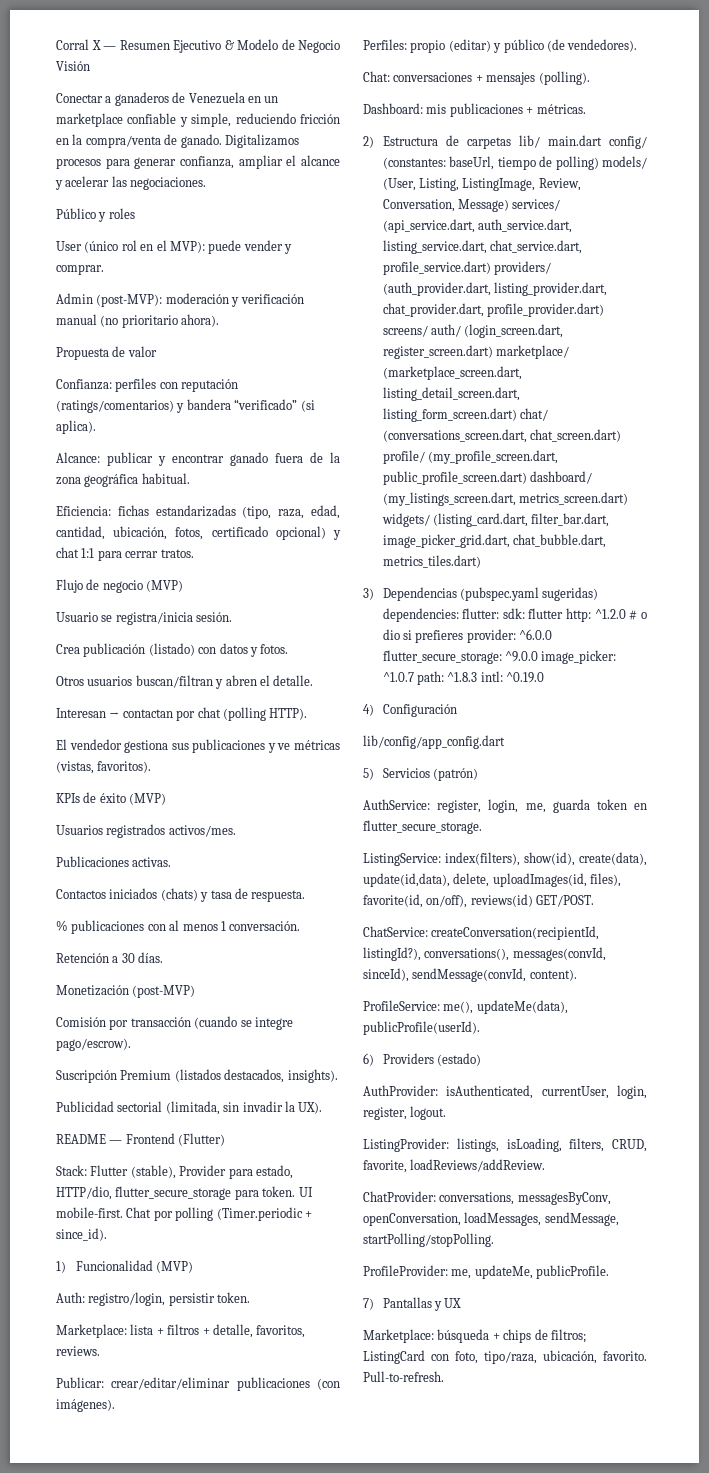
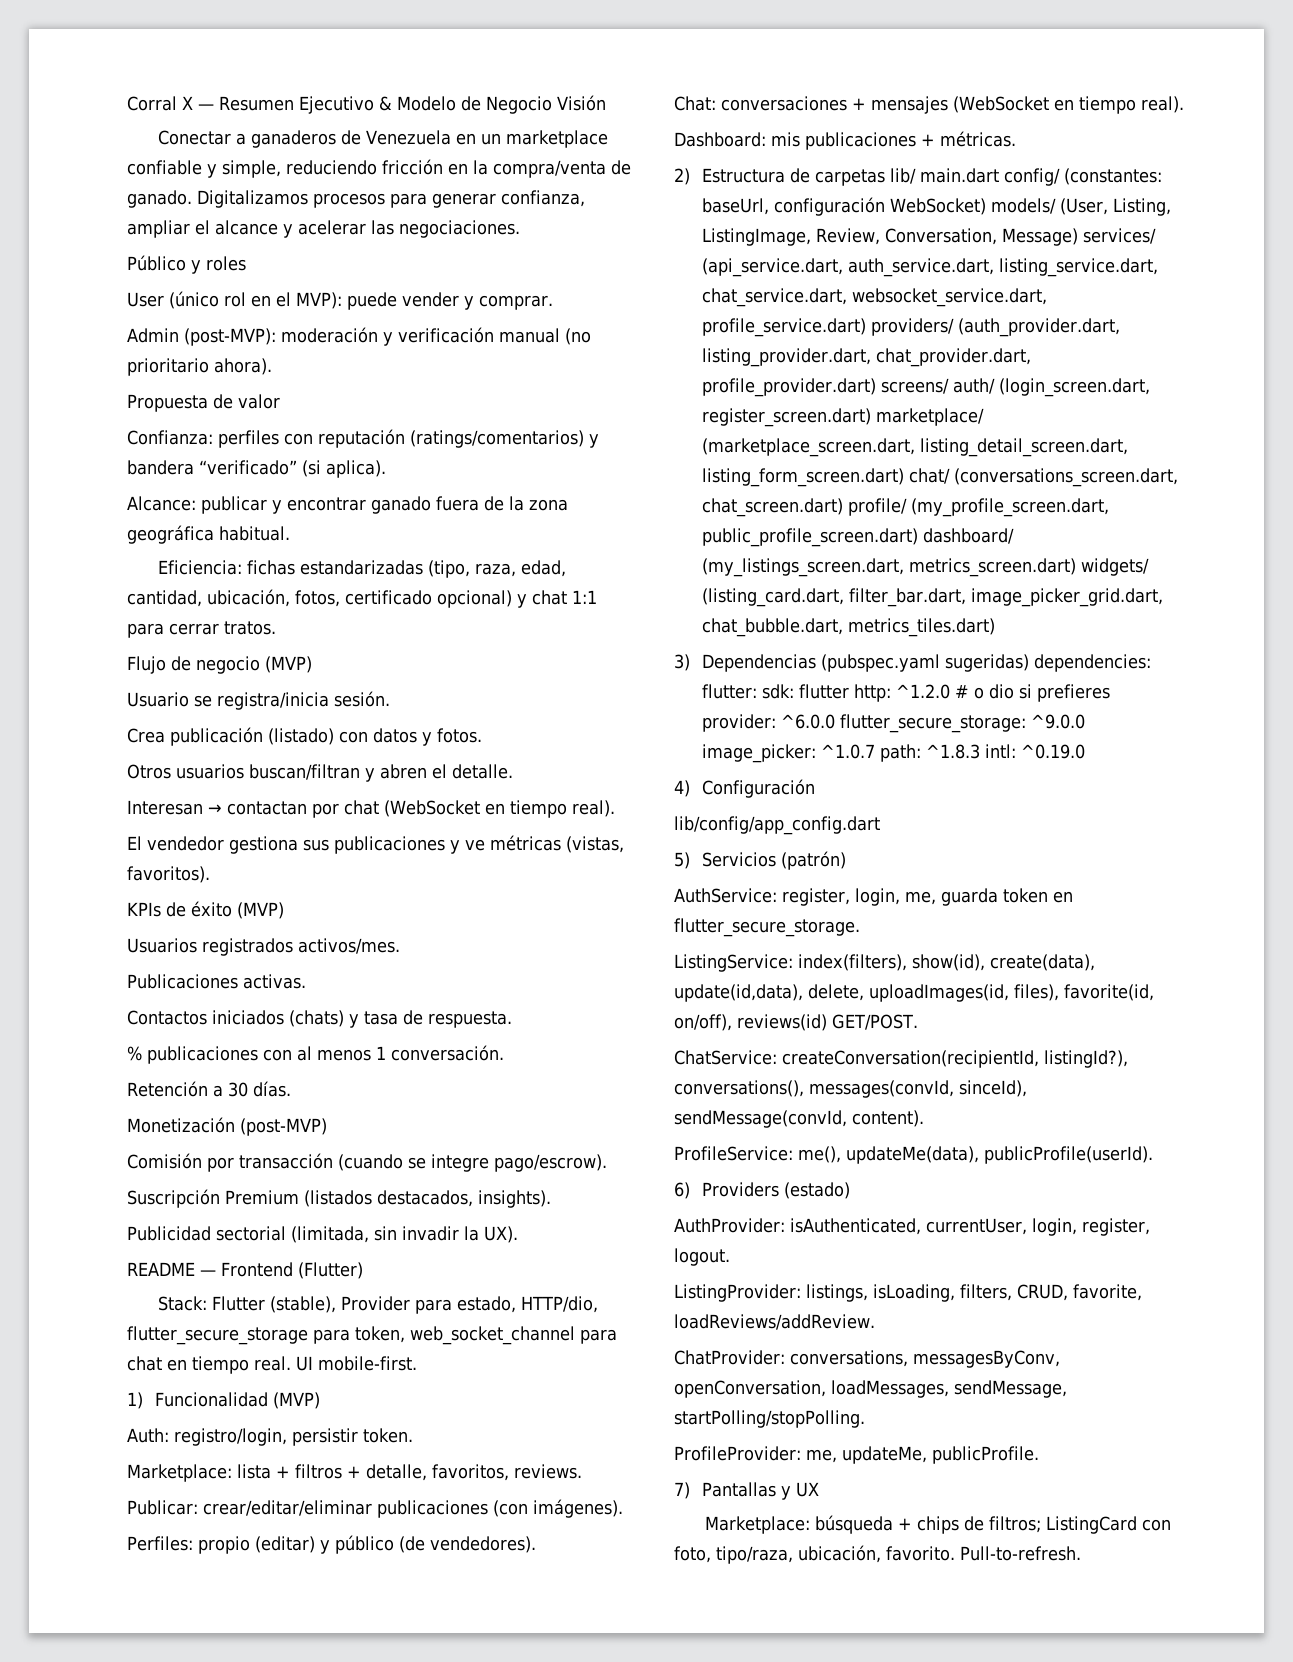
- Interesan → contactan por chat (polling HTTP).
+ Interesan → contactan por chat (WebSocket en tiempo real).
- Stack: Flutter (stable), Provider para estado, HTTP/dio, flutter_secure_storage para token. UI mobile-first. Chat por polling (Timer.periodic + since_id).
+ Stack: Flutter (stable), Provider para estado, HTTP/dio, flutter_secure_storage para token, web_socket_channel para chat en tiempo real. UI mobile-first.
- Chat: conversaciones + mensajes (polling).
+ Chat: conversaciones + mensajes (WebSocket en tiempo real).
- 2) Estructura de carpetas lib/ main.dart config/ (constantes: baseUrl, tiempo de polling) models/ (User, Listing, ListingImage, Review, Conversation, Message) services/ (api_service.dart, auth_service.dart, listing_service.dart, chat_service.dart, profile_service.dart) providers/ (auth_provider.dart, listing_provider.dart, chat_provider.dart, profile_provider.dart) screens/ auth/ (login_screen.dart, register_screen.dart) marketplace/ (marketplace_screen.dart, listing_detail_screen.dart, listing_form_screen.dart) chat/ (conversations_screen.dart, chat_screen.dart) profile/ (my_profile_screen.dart, public_profile_screen.dart) dashboard/ (my_listings_screen.dart, metrics_screen.dart) widgets/ (listing_card.dart, filter_bar.dart, image_picker_grid.dart, chat_bubble.dart, metrics_tiles.dart)
+ 2) Estructura de carpetas lib/ main.dart config/ (constantes: baseUrl, configuración WebSocket) models/ (User, Listing, ListingImage, Review, Conversation, Message) services/ (api_service.dart, auth_service.dart, listing_service.dart, chat_service.dart, websocket_service.dart, profile_service.dart) providers/ (auth_provider.dart, listing_provider.dart, chat_provider.dart, profile_provider.dart) screens/ auth/ (login_screen.dart, register_screen.dart) marketplace/ (marketplace_screen.dart, listing_detail_screen.dart, listing_form_screen.dart) chat/ (conversations_screen.dart, chat_screen.dart) profile/ (my_profile_screen.dart, public_profile_screen.dart) dashboard/ (my_listings_screen.dart, metrics_screen.dart) widgets/ (listing_card.dart, filter_bar.dart, image_picker_grid.dart, chat_bubble.dart, metrics_tiles.dart)

